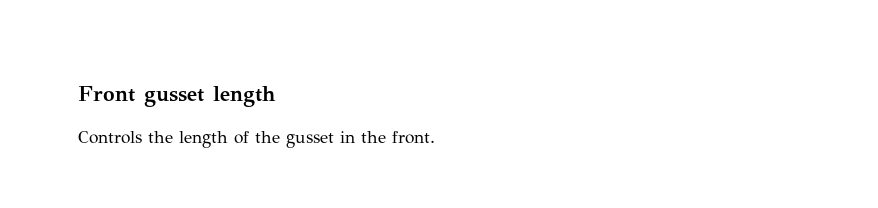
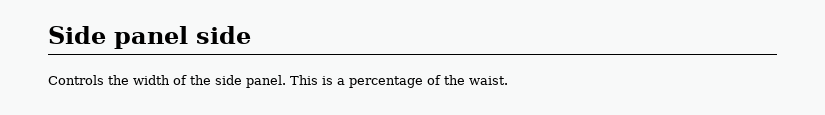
- Front gusset length
+ Side panel side
- Controls the length of the gusset in the front.
+ Controls the width of the side panel. This is a percentage of the waist.

